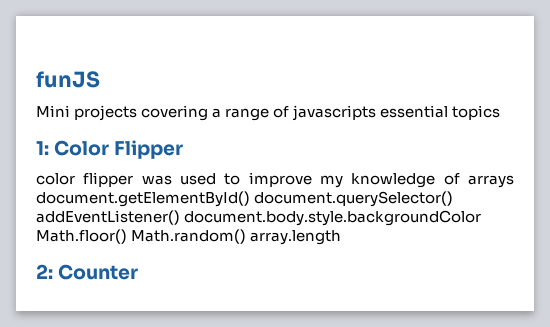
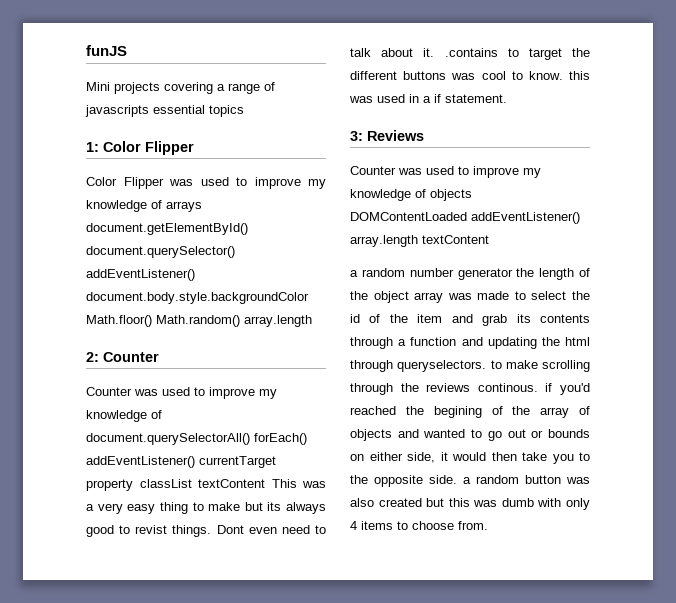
- color flipper was used to improve my knowledge of arrays document.getElementById() document.querySelector() addEventListener() document.body.style.backgroundColor Math.floor() Math.random() array.length
+ Color Flipper was used to improve my knowledge of arrays document.getElementById() document.querySelector() addEventListener() document.body.style.backgroundColor Math.floor() Math.random() array.length
+ Counter was used to improve my knowledge of document.querySelectorAll() forEach() addEventListener() currentTarget property classList textContent This was a very easy thing to make but its always good to revist things. Dont even need to talk about it. .contains to target the different buttons was cool to know. this was used in a if statement.
+ 3: Reviews
+ Counter was used to improve my knowledge of objects DOMContentLoaded addEventListener() array.length textContent
+ a random number generator the length of the object array was made to select the id of the item and grab its contents through a function and updating the html through queryselectors. to make scrolling through the reviews continous. if you'd reached the begining of the array of objects and wanted to go out or bounds on either side, it would then take you to the opposite side. a random button was also created but this was dumb with only 4 items to choose from.

